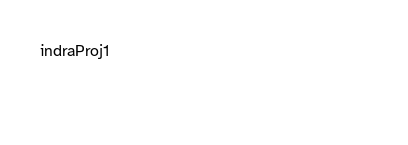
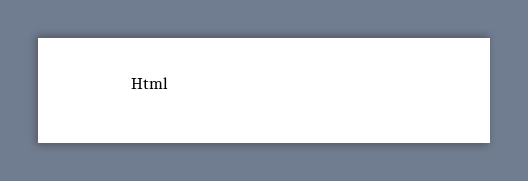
- indraProj1
+ Html

